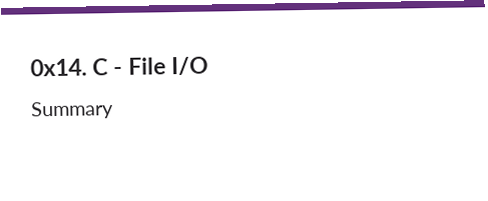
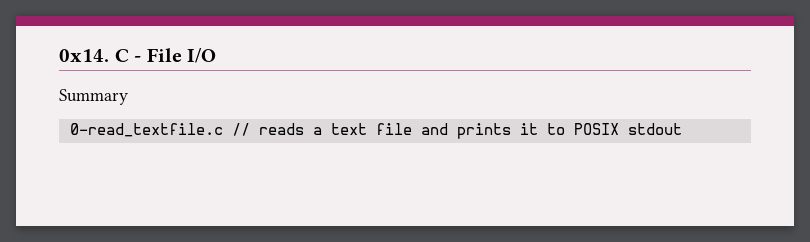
+ 0-read_textfile.c // reads a text file and prints it to POSIX stdout

